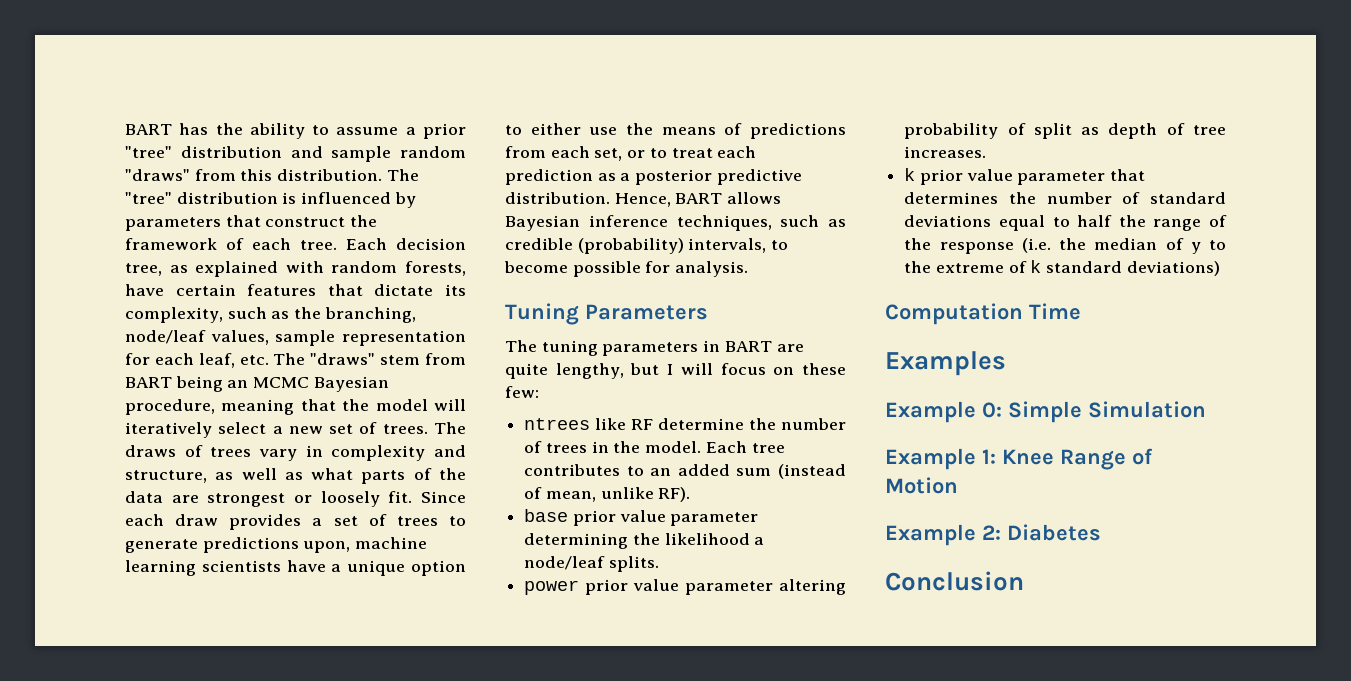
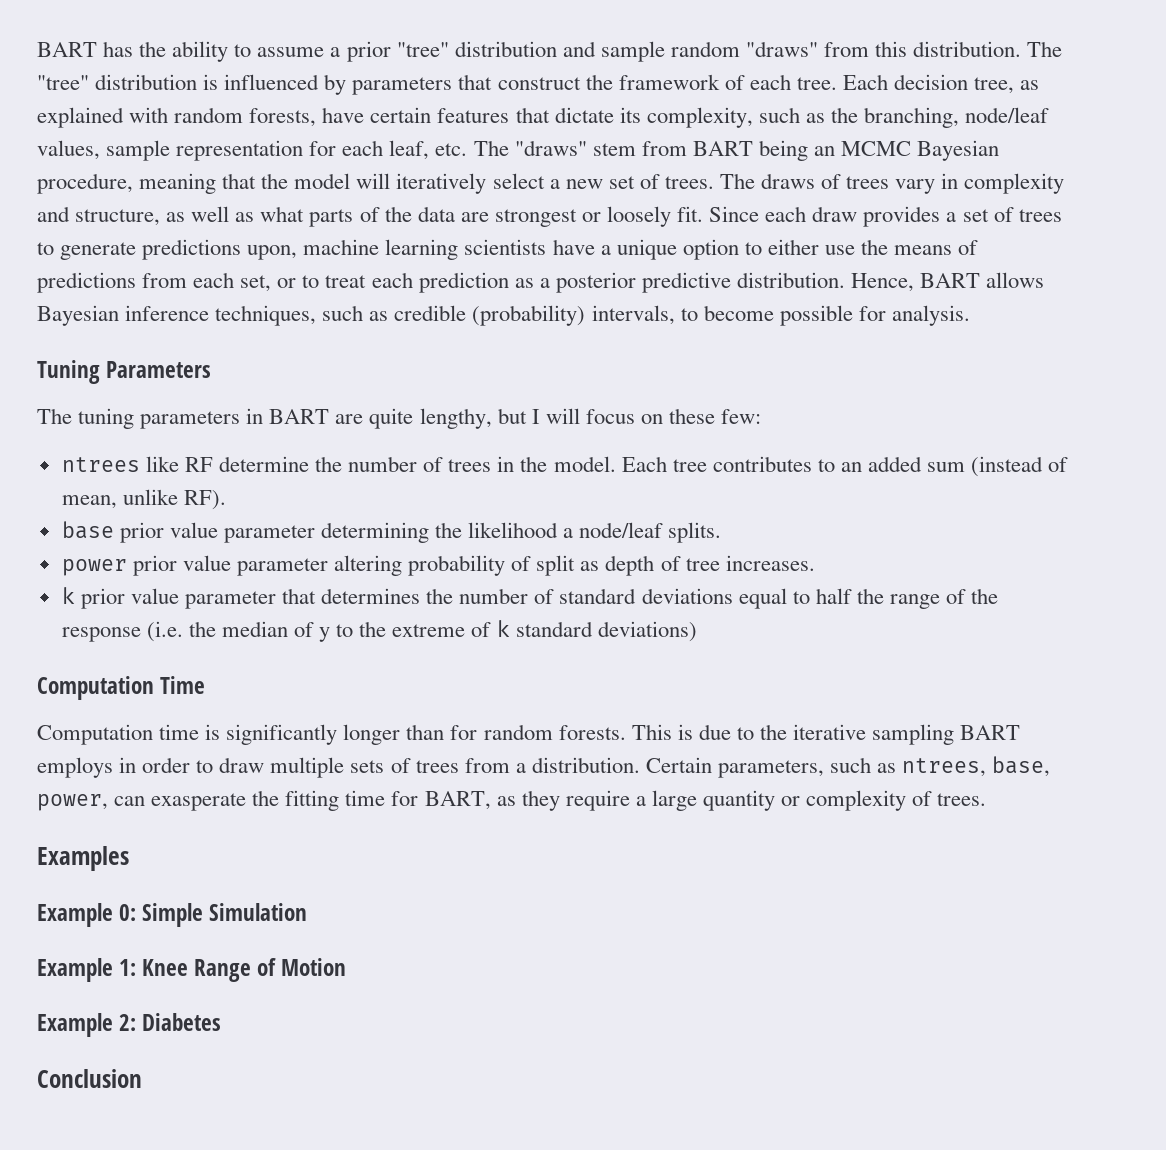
+ Computation time is significantly longer than for random forests. This is due to the iterative sampling BART employs in order to draw multiple sets of trees from a distribution. Certain parameters, such as ntrees, base, power, can exasperate the fitting time for BART, as they require a large quantity or complexity of trees.

